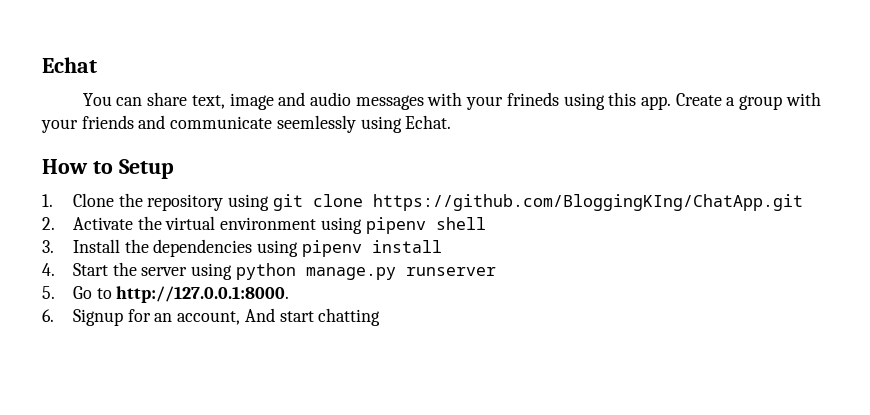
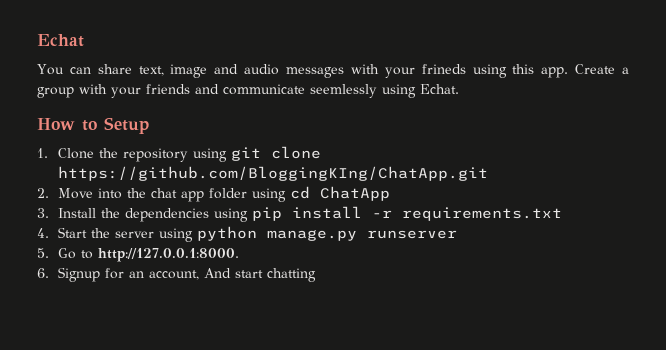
- 2. Activate the virtual environment using pipenv shell
+ 2. Move into the chat app folder using cd ChatApp
- 3. Install the dependencies using pipenv install
+ 3. Install the dependencies using pip install -r requirements.txt

